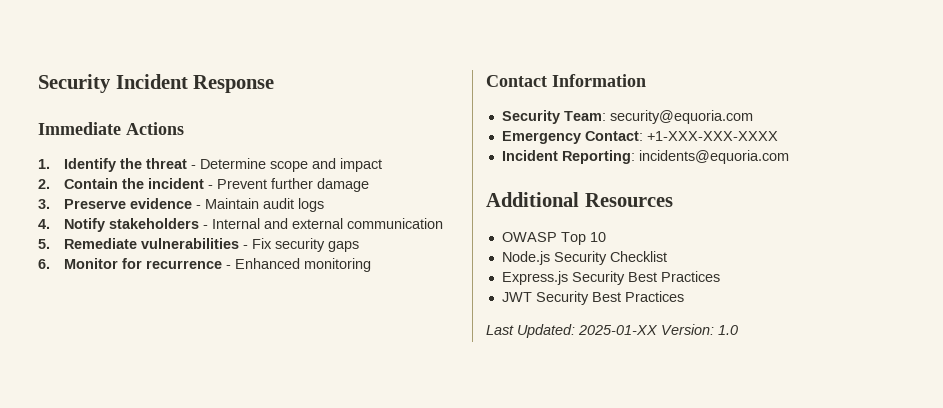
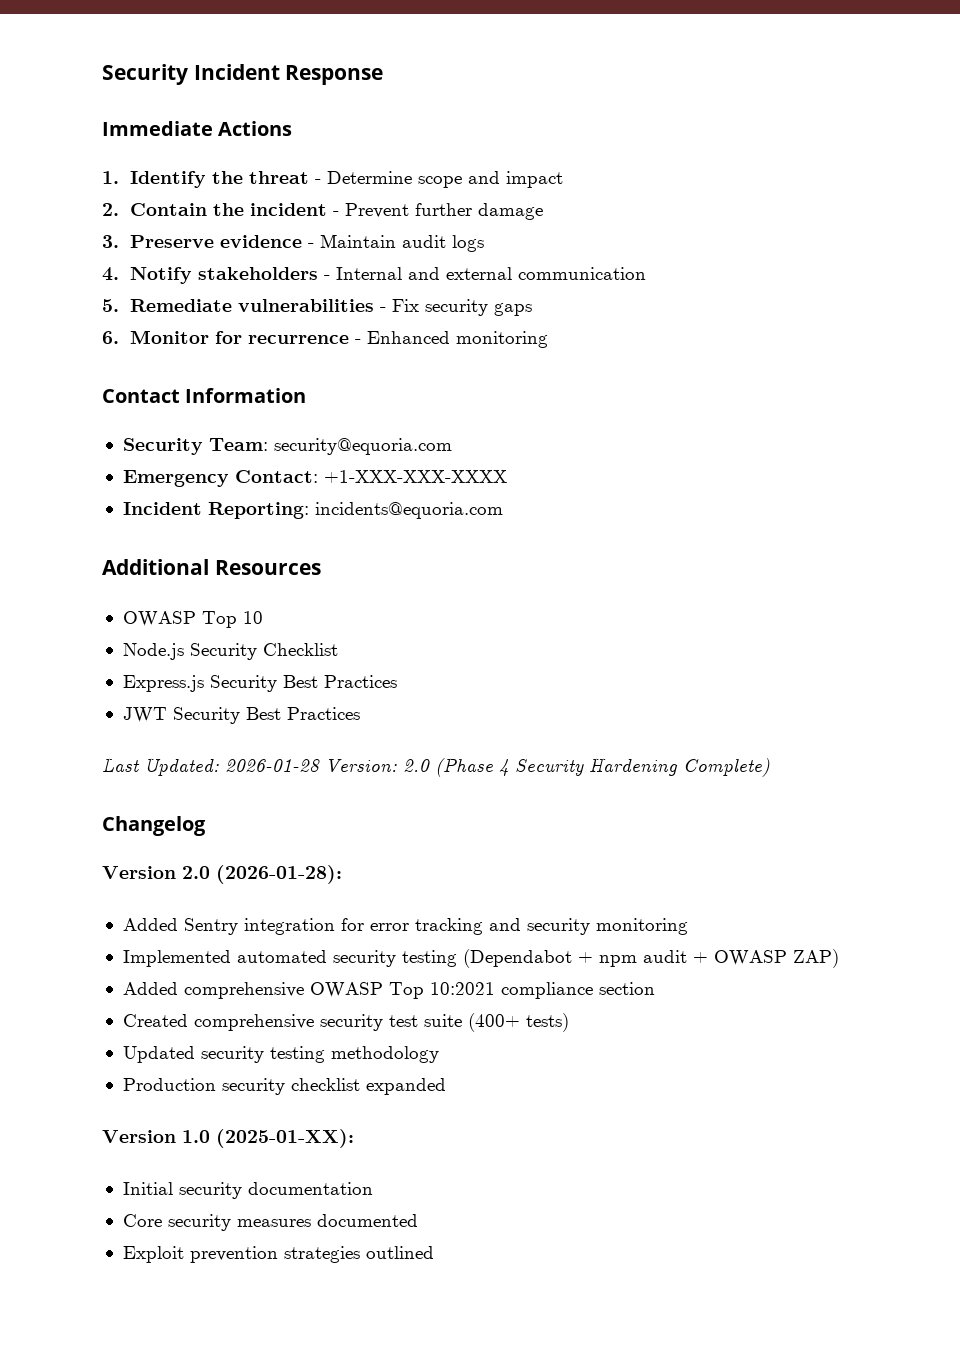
- Last Updated: 2025-01-XX Version: 1.0
+ Last Updated: 2026-01-28 Version: 2.0 (Phase 4 Security Hardening Complete)
+ Changelog
+ Version 2.0 (2026-01-28):
+ Added Sentry integration for error tracking and security monitoring
+ Implemented automated security testing (Dependabot + npm audit + OWASP ZAP)
+ Added comprehensive OWASP Top 10:2021 compliance section
+ Created comprehensive security test suite (400+ tests)
+ Updated security testing methodology
+ Production security checklist expanded
+ Version 1.0 (2025-01-XX):
+ Initial security documentation
+ Core security measures documented
+ Exploit prevention strategies outlined

